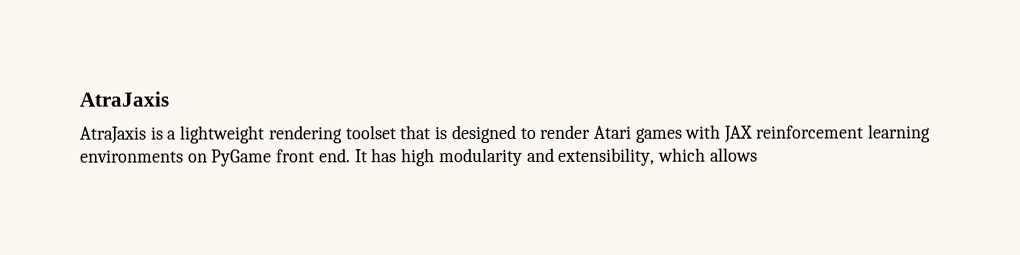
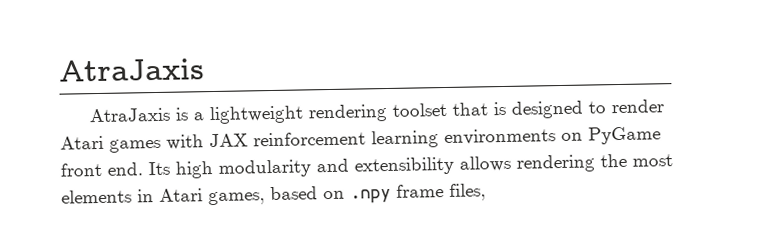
- It has high modularity and extensibility, which allows
+ Its high modularity and extensibility allows rendering the most elements in Atari games, based on .npy frame files,

